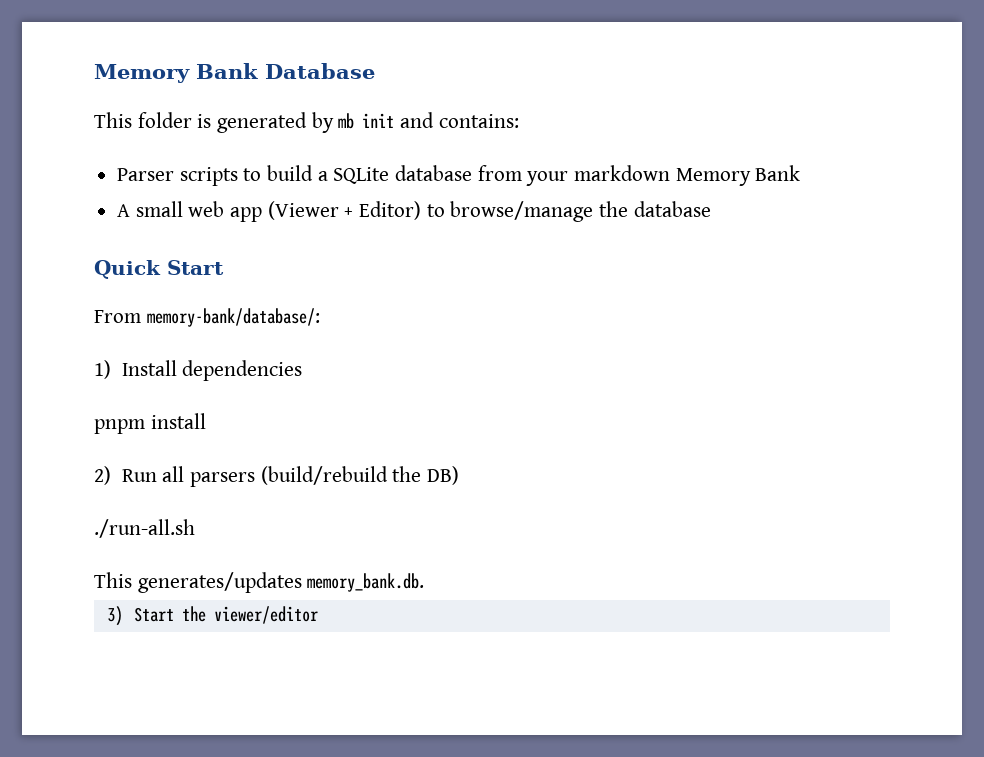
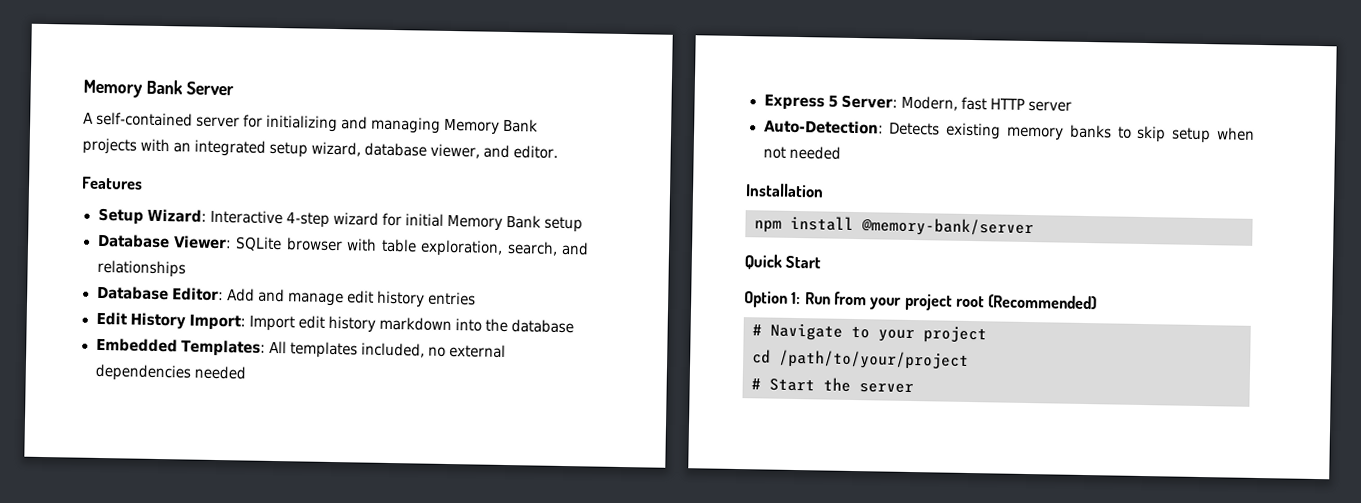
- Memory Bank Database
- This folder is generated by mb init and contains:
- Parser scripts to build a SQLite database from your markdown Memory Bank
- A small web app (Viewer + Editor) to browse/manage the database
+ Memory Bank Server
+ A self-contained server for initializing and managing Memory Bank projects with an integrated setup wizard, database viewer, and editor.
+ Features
+ Setup Wizard: Interactive 4-step wizard for initial Memory Bank setup
+ Database Viewer: SQLite browser with table exploration, search, and relationships
+ Database Editor: Add and manage edit history entries
+ Edit History Import: Import edit history markdown into the database
+ Embedded Templates: All templates included, no external dependencies needed
+ Express 5 Server: Modern, fast HTTP server
+ Auto-Detection: Detects existing memory banks to skip setup when not needed
+ Installation
+ npm install @memory-bank/server
  Quick Start
- From memory-bank/database/:
- 1) Install dependencies
- pnpm install
- 2) Run all parsers (build/rebuild the DB)
- ./run-all.sh
- This generates/updates memory_bank.db.
- 3) Start the viewer/editor
+ Option 1: Run from your project root (Recommended)
+ # Navigate to your project
+ cd /path/to/your/project
+ # Start the server

